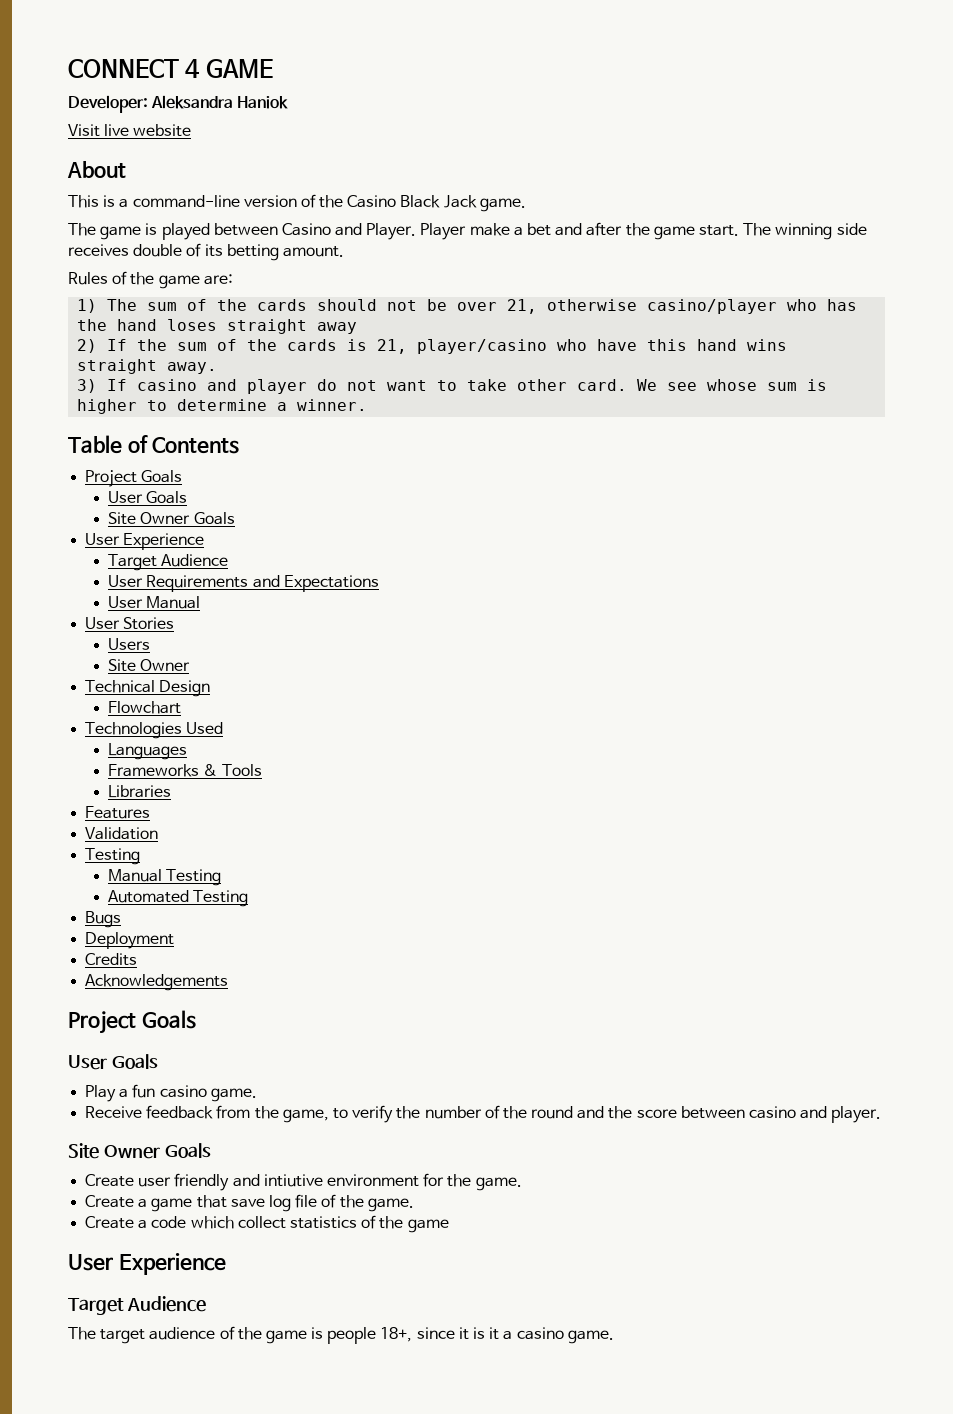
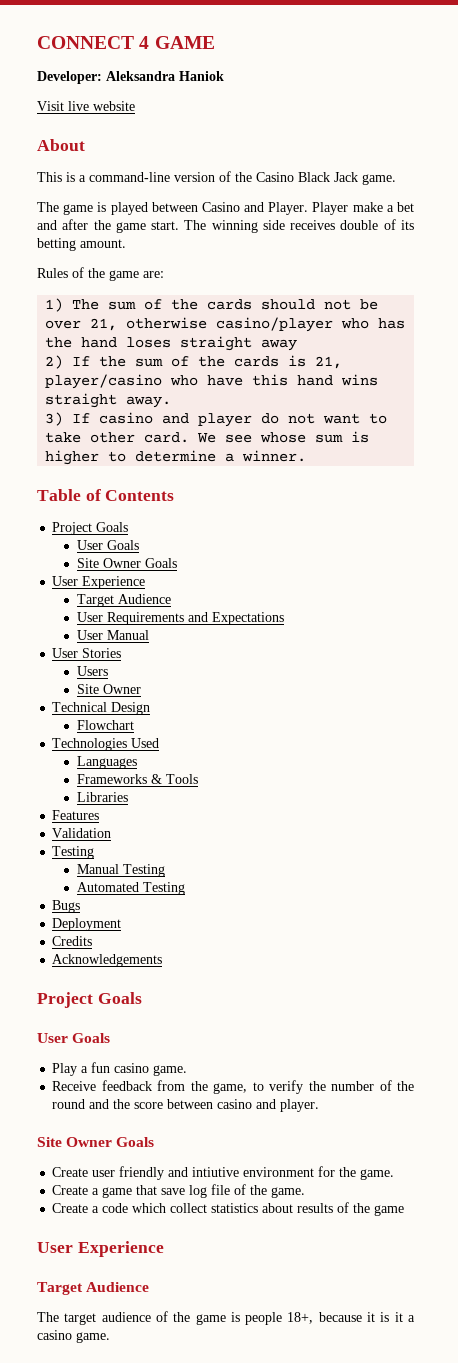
- Create a code which collect statistics of the game
+ Create a code which collect statistics about results of the game
- The target audience of the game is people 18+, since it is it a casino game.
+ The target audience of the game is people 18+, because it is it a casino game.

